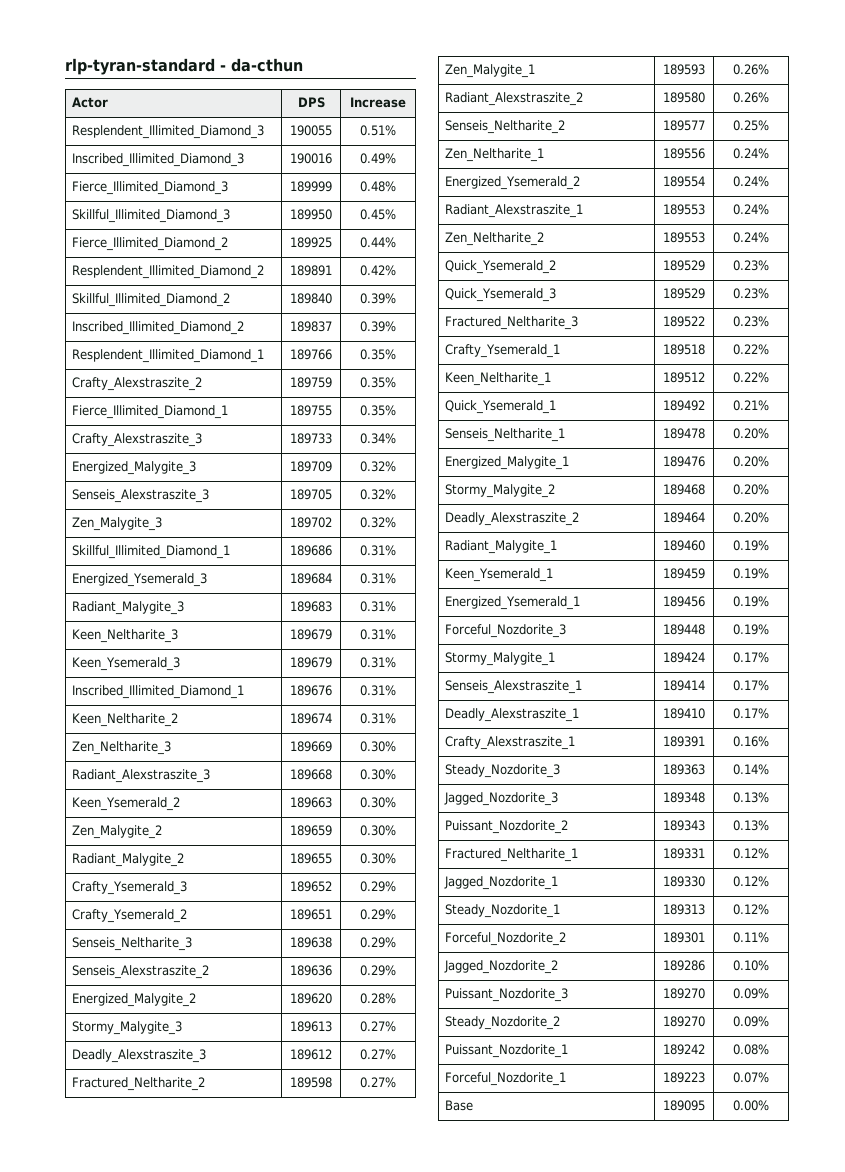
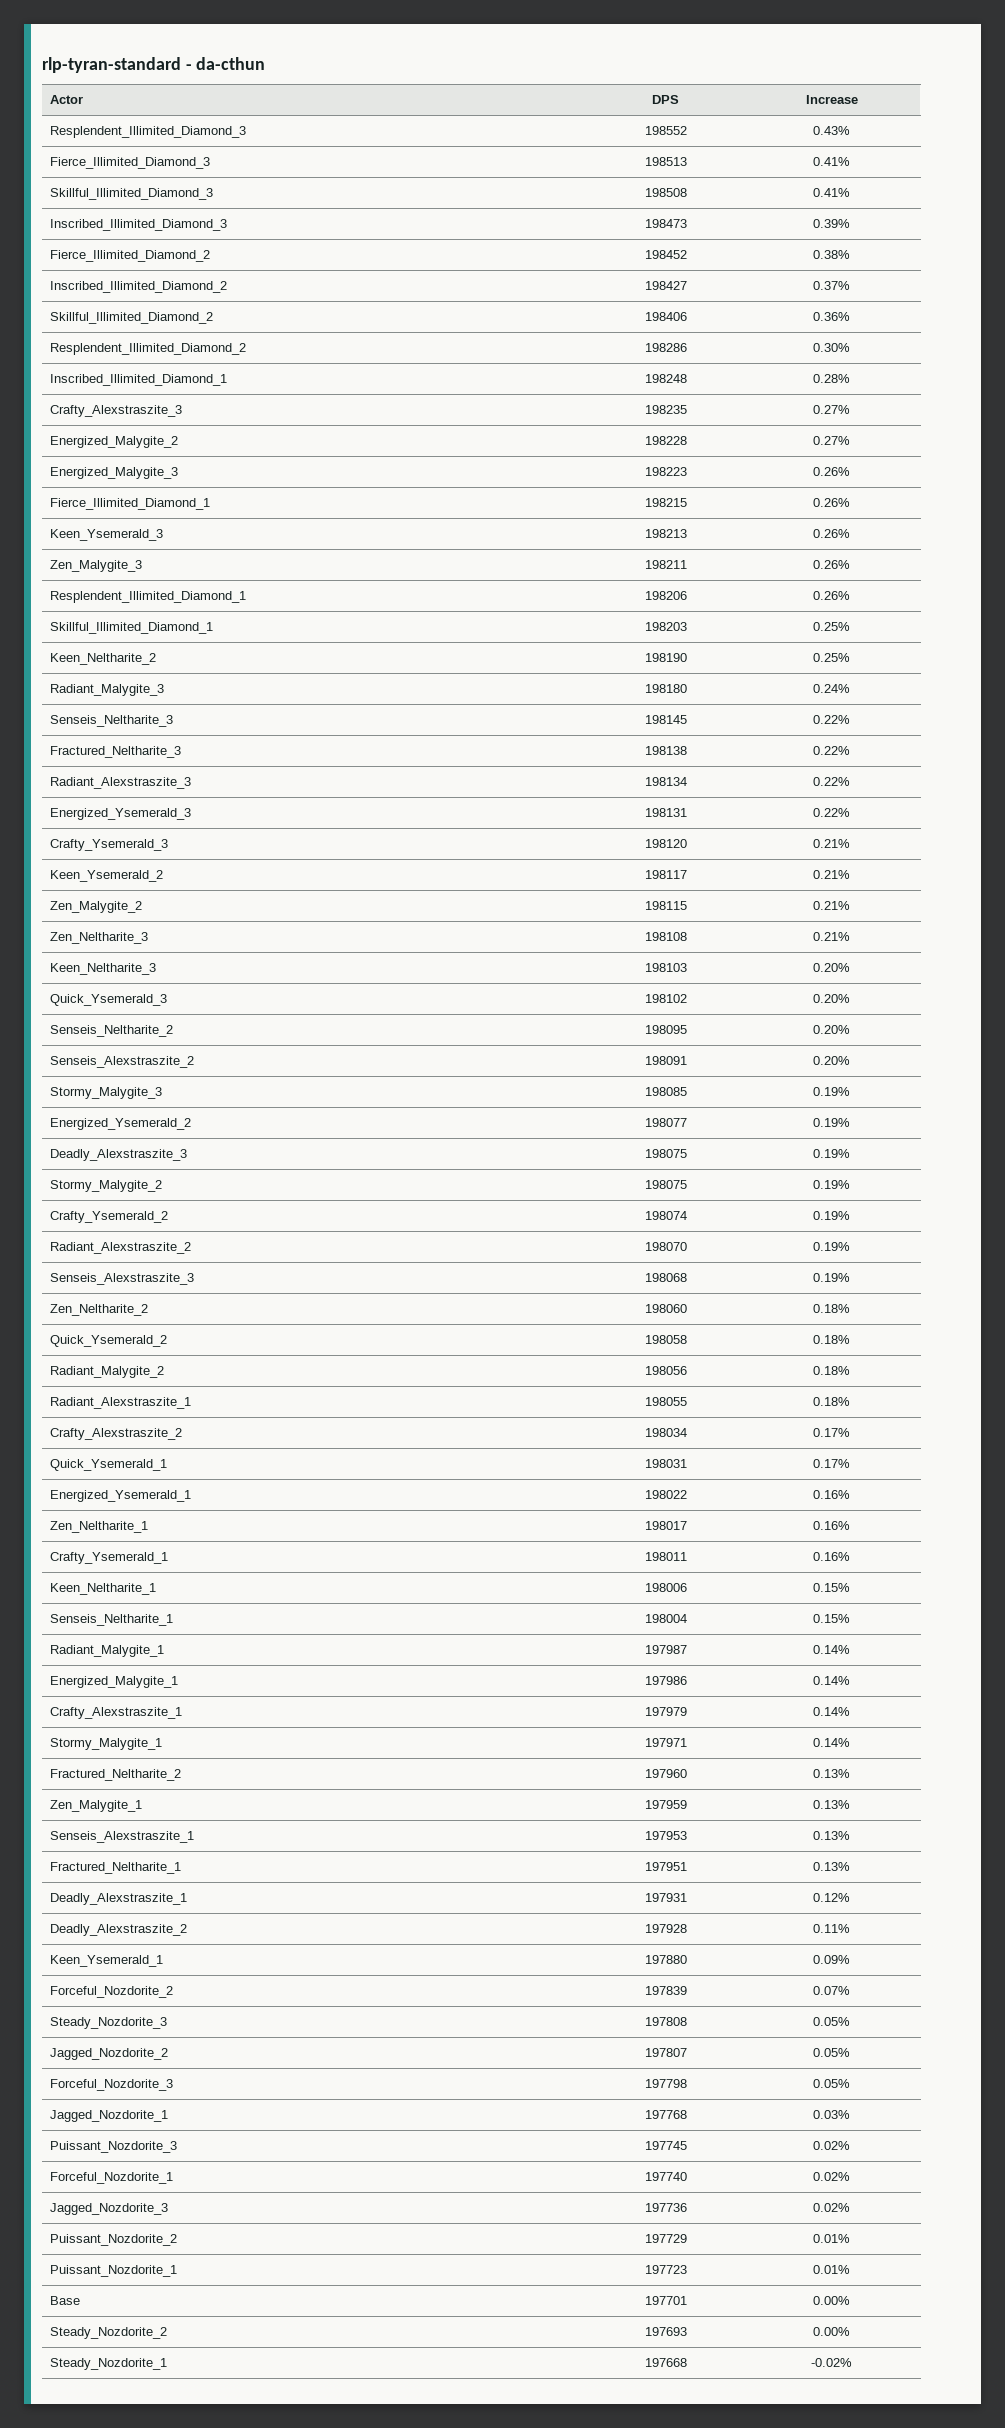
- Resplendent_Illimited_Diamond_3 | 190055 | 0.51%
- Inscribed_Illimited_Diamond_3 | 190016 | 0.49%
- Fierce_Illimited_Diamond_3 | 189999 | 0.48%
- Skillful_Illimited_Diamond_3 | 189950 | 0.45%
- Fierce_Illimited_Diamond_2 | 189925 | 0.44%
- Resplendent_Illimited_Diamond_2 | 189891 | 0.42%
- Skillful_Illimited_Diamond_2 | 189840 | 0.39%
- Inscribed_Illimited_Diamond_2 | 189837 | 0.39%
- Resplendent_Illimited_Diamond_1 | 189766 | 0.35%
- Crafty_Alexstraszite_2 | 189759 | 0.35%
- Fierce_Illimited_Diamond_1 | 189755 | 0.35%
- Crafty_Alexstraszite_3 | 189733 | 0.34%
- Energized_Malygite_3 | 189709 | 0.32%
- Senseis_Alexstraszite_3 | 189705 | 0.32%
- Zen_Malygite_3 | 189702 | 0.32%
- Skillful_Illimited_Diamond_1 | 189686 | 0.31%
- Energized_Ysemerald_3 | 189684 | 0.31%
- Radiant_Malygite_3 | 189683 | 0.31%
- Keen_Neltharite_3 | 189679 | 0.31%
- Keen_Ysemerald_3 | 189679 | 0.31%
- Inscribed_Illimited_Diamond_1 | 189676 | 0.31%
- Keen_Neltharite_2 | 189674 | 0.31%
- Zen_Neltharite_3 | 189669 | 0.30%
- Radiant_Alexstraszite_3 | 189668 | 0.30%
- Keen_Ysemerald_2 | 189663 | 0.30%
- Zen_Malygite_2 | 189659 | 0.30%
- Radiant_Malygite_2 | 189655 | 0.30%
- Crafty_Ysemerald_3 | 189652 | 0.29%
- Crafty_Ysemerald_2 | 189651 | 0.29%
- Senseis_Neltharite_3 | 189638 | 0.29%
- Senseis_Alexstraszite_2 | 189636 | 0.29%
- Energized_Malygite_2 | 189620 | 0.28%
- Stormy_Malygite_3 | 189613 | 0.27%
- Deadly_Alexstraszite_3 | 189612 | 0.27%
+ Resplendent_Illimited_Diamond_3 | 198552 | 0.43%
+ Fierce_Illimited_Diamond_3 | 198513 | 0.41%
+ Skillful_Illimited_Diamond_3 | 198508 | 0.41%
+ Inscribed_Illimited_Diamond_3 | 198473 | 0.39%
+ Fierce_Illimited_Diamond_2 | 198452 | 0.38%
+ Inscribed_Illimited_Diamond_2 | 198427 | 0.37%
+ Skillful_Illimited_Diamond_2 | 198406 | 0.36%
+ Resplendent_Illimited_Diamond_2 | 198286 | 0.30%
+ Inscribed_Illimited_Diamond_1 | 198248 | 0.28%
+ Crafty_Alexstraszite_3 | 198235 | 0.27%
+ Energized_Malygite_2 | 198228 | 0.27%
+ Energized_Malygite_3 | 198223 | 0.26%
+ Fierce_Illimited_Diamond_1 | 198215 | 0.26%
+ Keen_Ysemerald_3 | 198213 | 0.26%
+ Zen_Malygite_3 | 198211 | 0.26%
+ Resplendent_Illimited_Diamond_1 | 198206 | 0.26%
+ Skillful_Illimited_Diamond_1 | 198203 | 0.25%
+ Keen_Neltharite_2 | 198190 | 0.25%
+ Radiant_Malygite_3 | 198180 | 0.24%
+ Senseis_Neltharite_3 | 198145 | 0.22%
+ Fractured_Neltharite_3 | 198138 | 0.22%
+ Radiant_Alexstraszite_3 | 198134 | 0.22%
+ Energized_Ysemerald_3 | 198131 | 0.22%
+ Crafty_Ysemerald_3 | 198120 | 0.21%
+ Keen_Ysemerald_2 | 198117 | 0.21%
+ Zen_Malygite_2 | 198115 | 0.21%
+ Zen_Neltharite_3 | 198108 | 0.21%
+ Keen_Neltharite_3 | 198103 | 0.20%
+ Quick_Ysemerald_3 | 198102 | 0.20%
+ Senseis_Neltharite_2 | 198095 | 0.20%
+ Senseis_Alexstraszite_2 | 198091 | 0.20%
+ Stormy_Malygite_3 | 198085 | 0.19%
+ Energized_Ysemerald_2 | 198077 | 0.19%
+ Deadly_Alexstraszite_3 | 198075 | 0.19%
+ Stormy_Malygite_2 | 198075 | 0.19%
+ Crafty_Ysemerald_2 | 198074 | 0.19%
+ Radiant_Alexstraszite_2 | 198070 | 0.19%
+ Senseis_Alexstraszite_3 | 198068 | 0.19%
+ Zen_Neltharite_2 | 198060 | 0.18%
+ Quick_Ysemerald_2 | 198058 | 0.18%
+ Radiant_Malygite_2 | 198056 | 0.18%
+ Radiant_Alexstraszite_1 | 198055 | 0.18%
+ Crafty_Alexstraszite_2 | 198034 | 0.17%
+ Quick_Ysemerald_1 | 198031 | 0.17%
+ Energized_Ysemerald_1 | 198022 | 0.16%
+ Zen_Neltharite_1 | 198017 | 0.16%
+ Crafty_Ysemerald_1 | 198011 | 0.16%
+ Keen_Neltharite_1 | 198006 | 0.15%
+ Senseis_Neltharite_1 | 198004 | 0.15%
+ Radiant_Malygite_1 | 197987 | 0.14%
+ Energized_Malygite_1 | 197986 | 0.14%
+ Crafty_Alexstraszite_1 | 197979 | 0.14%
+ Stormy_Malygite_1 | 197971 | 0.14%
- Fractured_Neltharite_2 | 189598 | 0.27%
+ Fractured_Neltharite_2 | 197960 | 0.13%
- Zen_Malygite_1 | 189593 | 0.26%
- Radiant_Alexstraszite_2 | 189580 | 0.26%
- Senseis_Neltharite_2 | 189577 | 0.25%
- Zen_Neltharite_1 | 189556 | 0.24%
- Energized_Ysemerald_2 | 189554 | 0.24%
- Radiant_Alexstraszite_1 | 189553 | 0.24%
- Zen_Neltharite_2 | 189553 | 0.24%
- Quick_Ysemerald_2 | 189529 | 0.23%
- Quick_Ysemerald_3 | 189529 | 0.23%
- Fractured_Neltharite_3 | 189522 | 0.23%
- Crafty_Ysemerald_1 | 189518 | 0.22%
- Keen_Neltharite_1 | 189512 | 0.22%
- Quick_Ysemerald_1 | 189492 | 0.21%
- Senseis_Neltharite_1 | 189478 | 0.20%
- Energized_Malygite_1 | 189476 | 0.20%
- Stormy_Malygite_2 | 189468 | 0.20%
- Deadly_Alexstraszite_2 | 189464 | 0.20%
- Radiant_Malygite_1 | 189460 | 0.19%
- Keen_Ysemerald_1 | 189459 | 0.19%
- Energized_Ysemerald_1 | 189456 | 0.19%
- Forceful_Nozdorite_3 | 189448 | 0.19%
- Stormy_Malygite_1 | 189424 | 0.17%
- Senseis_Alexstraszite_1 | 189414 | 0.17%
- Deadly_Alexstraszite_1 | 189410 | 0.17%
- Crafty_Alexstraszite_1 | 189391 | 0.16%
- Steady_Nozdorite_3 | 189363 | 0.14%
- Jagged_Nozdorite_3 | 189348 | 0.13%
- Puissant_Nozdorite_2 | 189343 | 0.13%
- Fractured_Neltharite_1 | 189331 | 0.12%
- Jagged_Nozdorite_1 | 189330 | 0.12%
- Steady_Nozdorite_1 | 189313 | 0.12%
- Forceful_Nozdorite_2 | 189301 | 0.11%
- Jagged_Nozdorite_2 | 189286 | 0.10%
- Puissant_Nozdorite_3 | 189270 | 0.09%
- Steady_Nozdorite_2 | 189270 | 0.09%
- Puissant_Nozdorite_1 | 189242 | 0.08%
- Forceful_Nozdorite_1 | 189223 | 0.07%
- Base | 189095 | 0.00%
+ Zen_Malygite_1 | 197959 | 0.13%
+ Senseis_Alexstraszite_1 | 197953 | 0.13%
+ Fractured_Neltharite_1 | 197951 | 0.13%
+ Deadly_Alexstraszite_1 | 197931 | 0.12%
+ Deadly_Alexstraszite_2 | 197928 | 0.11%
+ Keen_Ysemerald_1 | 197880 | 0.09%
+ Forceful_Nozdorite_2 | 197839 | 0.07%
+ Steady_Nozdorite_3 | 197808 | 0.05%
+ Jagged_Nozdorite_2 | 197807 | 0.05%
+ Forceful_Nozdorite_3 | 197798 | 0.05%
+ Jagged_Nozdorite_1 | 197768 | 0.03%
+ Puissant_Nozdorite_3 | 197745 | 0.02%
+ Forceful_Nozdorite_1 | 197740 | 0.02%
+ Jagged_Nozdorite_3 | 197736 | 0.02%
+ Puissant_Nozdorite_2 | 197729 | 0.01%
+ Puissant_Nozdorite_1 | 197723 | 0.01%
+ Base | 197701 | 0.00%
+ Steady_Nozdorite_2 | 197693 | 0.00%
+ Steady_Nozdorite_1 | 197668 | -0.02%

